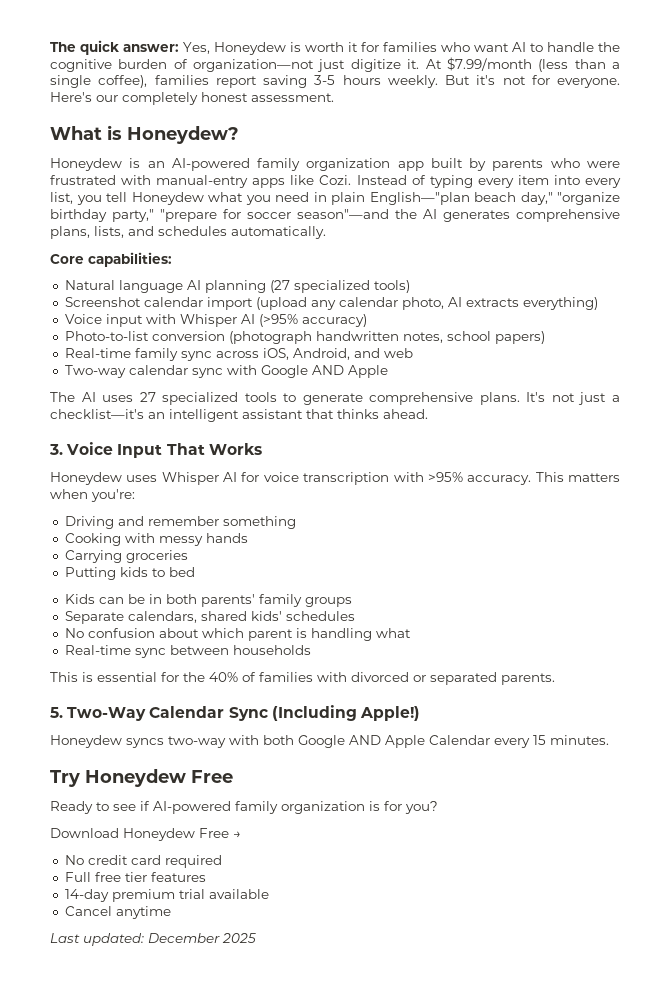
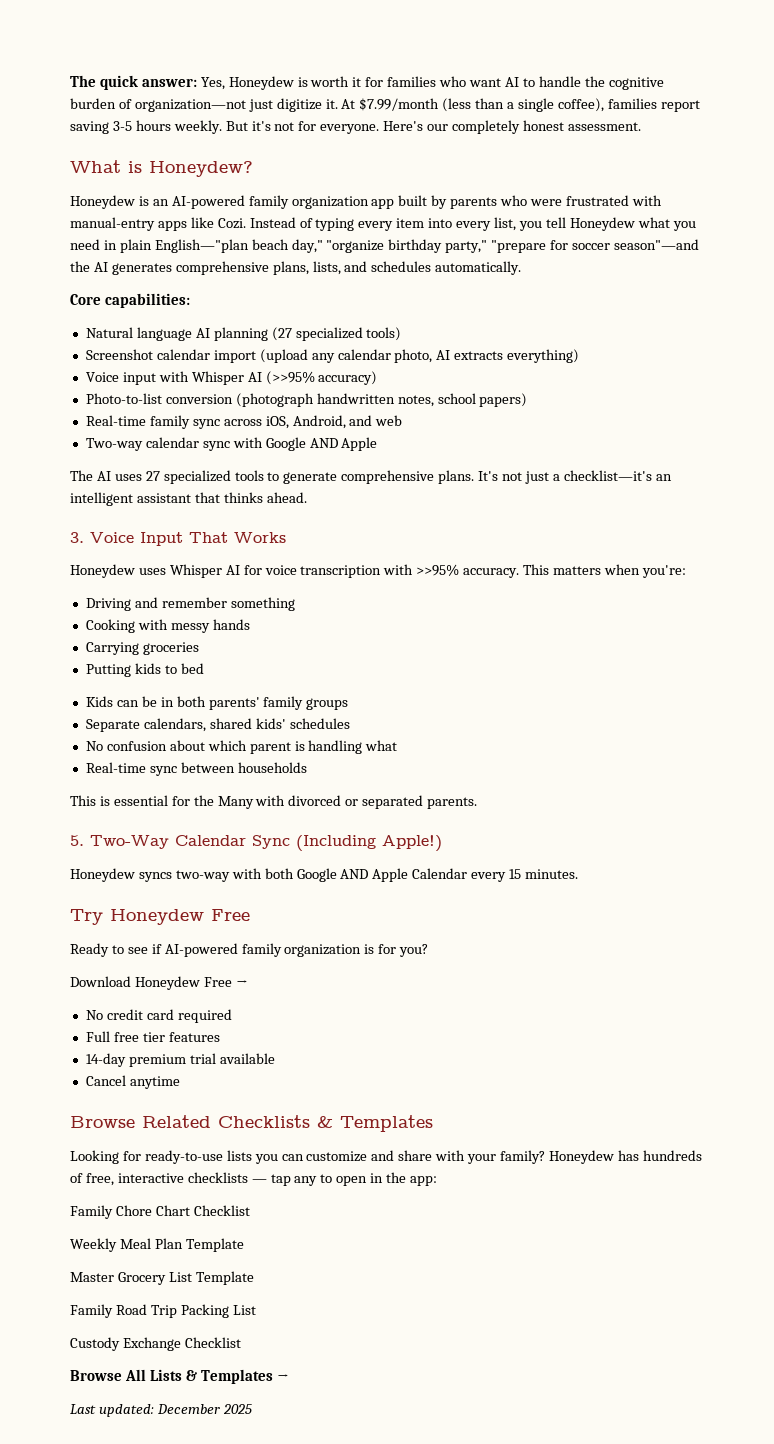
- Voice input with Whisper AI (>95% accuracy)
+ Voice input with Whisper AI (>>95% accuracy)
- Honeydew uses Whisper AI for voice transcription with >95% accuracy.
+ Honeydew uses Whisper AI for voice transcription with >>95% accuracy.
- This is essential for the 40% of families with divorced or separated parents.
+ This is essential for the Many with divorced or separated parents.
+ Browse Related Checklists & Templates
+ Looking for ready-to-use lists you can customize and share with your family? Honeydew has hundreds of free, interactive checklists — tap any to open in the app:
+ Family Chore Chart Checklist
+ Weekly Meal Plan Template
+ Master Grocery List Template
+ Family Road Trip Packing List
+ Custody Exchange Checklist
+ Browse All Lists & Templates →

